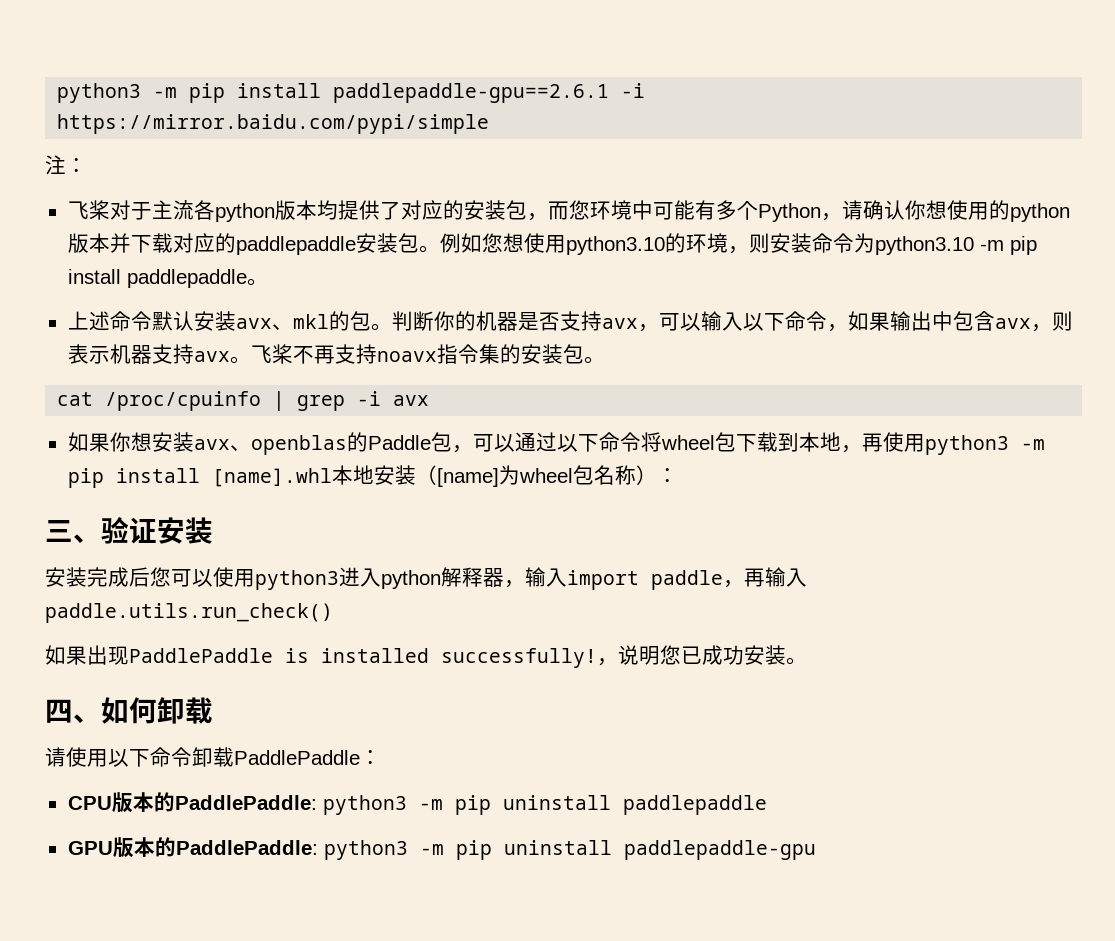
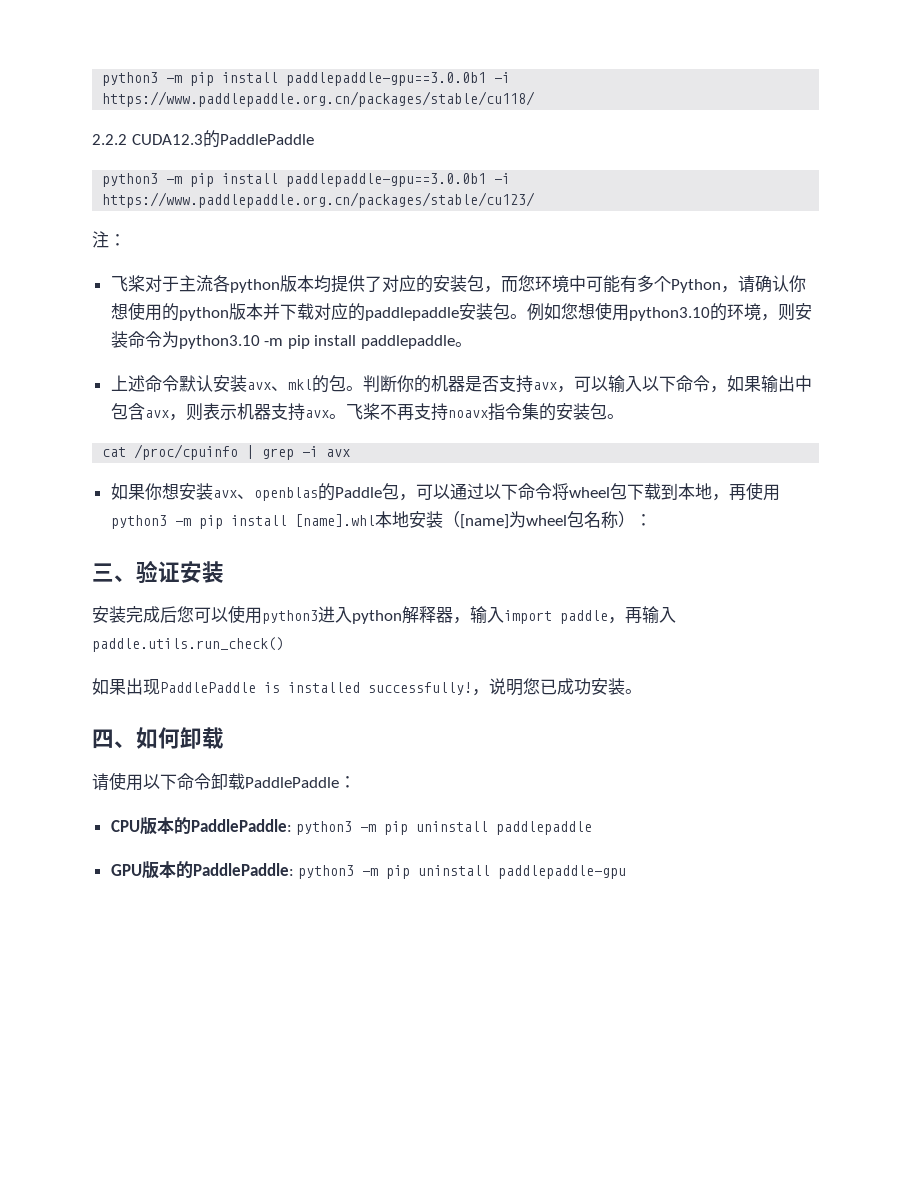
- python3 -m pip install paddlepaddle-gpu==2.6.1 -i https://mirror.baidu.com/pypi/simple
+ python3 -m pip install paddlepaddle-gpu==3.0.0b1 -i https://www.paddlepaddle.org.cn/packages/stable/cu118/
+ 2.2.2 CUDA12.3的PaddlePaddle
+ python3 -m pip install paddlepaddle-gpu==3.0.0b1 -i https://www.paddlepaddle.org.cn/packages/stable/cu123/

